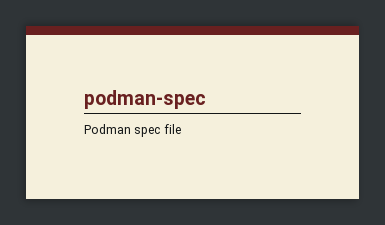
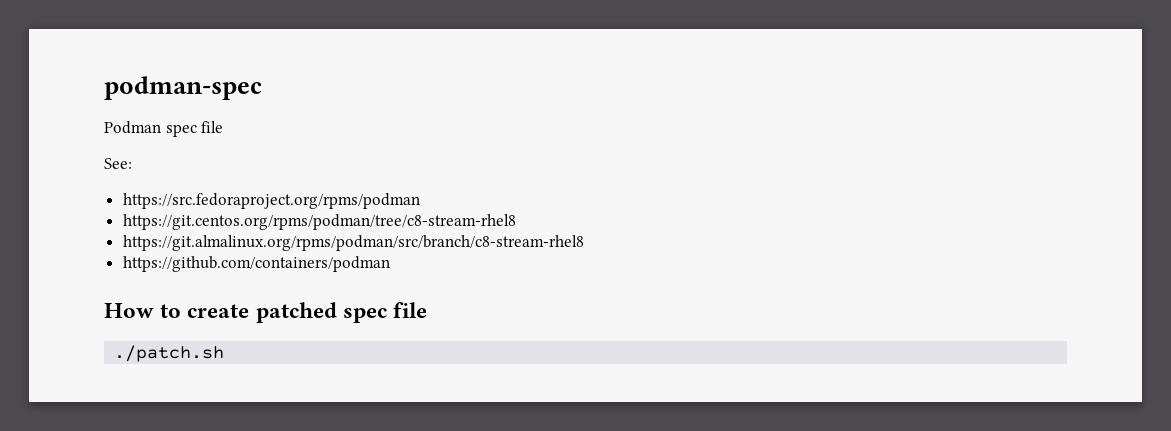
+ See:
+ https://src.fedoraproject.org/rpms/podman
+ https://git.centos.org/rpms/podman/tree/c8-stream-rhel8
+ https://git.almalinux.org/rpms/podman/src/branch/c8-stream-rhel8
+ https://github.com/containers/podman
+ How to create patched spec file
+ ./patch.sh

